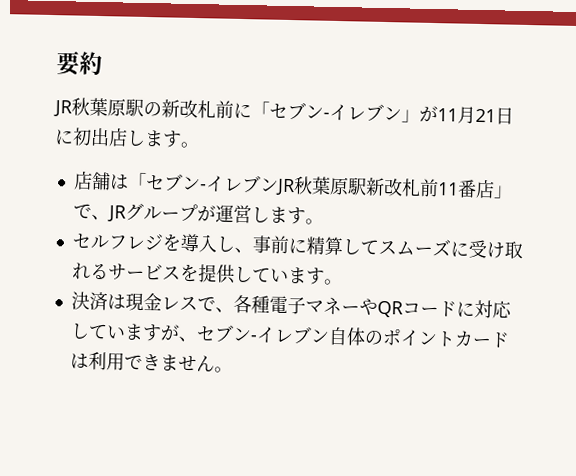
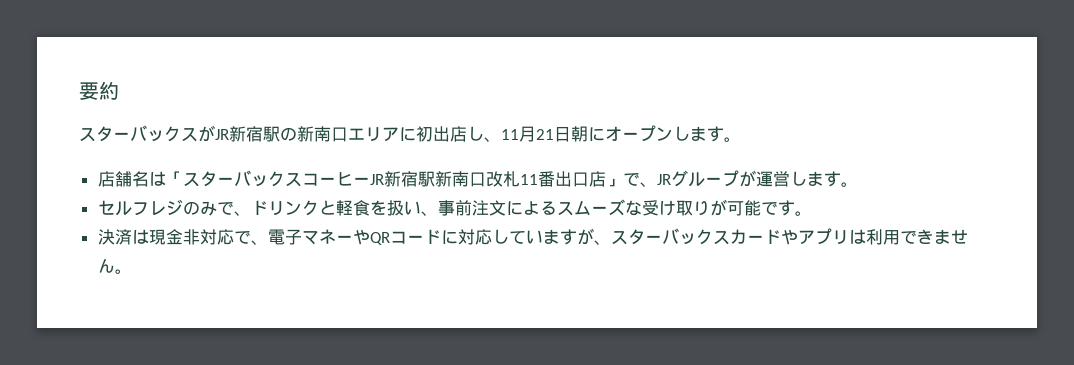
- JR秋葉原駅の新改札前に「セブン-イレブン」が11月21日に初出店します。
- 店舗は「セブン-イレブンJR秋葉原駅新改札前11番店」で、JRグループが運営します。
+ スターバックスがJR新宿駅の新南口エリアに初出店し、11月21日朝にオープンします。
+ 店舗名は「スターバックスコーヒーJR新宿駅新南口改札11番出口店」で、JRグループが運営します。
- セルフレジを導入し、事前に精算してスムーズに受け取れるサービスを提供しています。
+ セルフレジのみで、ドリンクと軽食を扱い、事前注文によるスムーズな受け取りが可能です。
- 決済は現金レスで、各種電子マネーやQRコードに対応していますが、セブン-イレブン自体のポイントカードは利用できません。
+ 決済は現金非対応で、電子マネーやQRコードに対応していますが、スターバックスカードやアプリは利用できません。

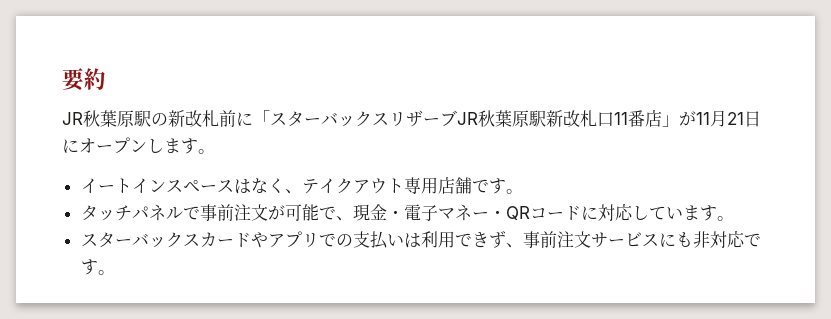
- スターバックスがJR新宿駅の新南口エリアに初出店し、11月21日朝にオープンします。
+ JR秋葉原駅の新改札前に「スターバックスリザーブJR秋葉原駅新改札口11番店」が11月21日にオープンします。
- 店舗名は「スターバックスコーヒーJR新宿駅新南口改札11番出口店」で、JRグループが運営します。
- セルフレジのみで、ドリンクと軽食を扱い、事前注文によるスムーズな受け取りが可能です。
- 決済は現金非対応で、電子マネーやQRコードに対応していますが、スターバックスカードやアプリは利用できません。
+ イートインスペースはなく、テイクアウト専用店舗です。
+ タッチパネルで事前注文が可能で、現金・電子マネー・QRコードに対応しています。
+ スターバックスカードやアプリでの支払いは利用できず、事前注文サービスにも非対応です。

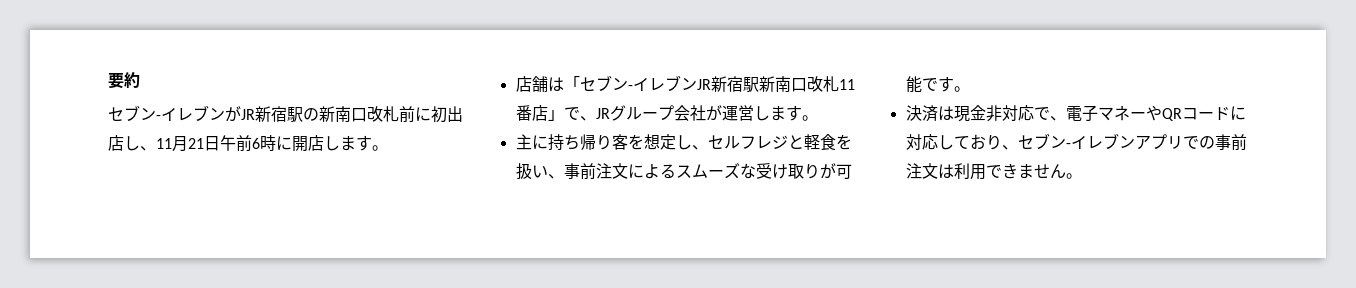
- JR秋葉原駅の新改札前に「スターバックスリザーブJR秋葉原駅新改札口11番店」が11月21日にオープンします。
- イートインスペースはなく、テイクアウト専用店舗です。
- タッチパネルで事前注文が可能で、現金・電子マネー・QRコードに対応しています。
- スターバックスカードやアプリでの支払いは利用できず、事前注文サービスにも非対応です。
+ セブン-イレブンがJR新宿駅の新南口改札前に初出店し、11月21日午前6時に開店します。
+ 店舗は「セブン-イレブンJR新宿駅新南口改札11番店」で、JRグループ会社が運営します。
+ 主に持ち帰り客を想定し、セルフレジと軽食を扱い、事前注文によるスムーズな受け取りが可能です。
+ 決済は現金非対応で、電子マネーやQRコードに対応しており、セブン-イレブンアプリでの事前注文は利用できません。

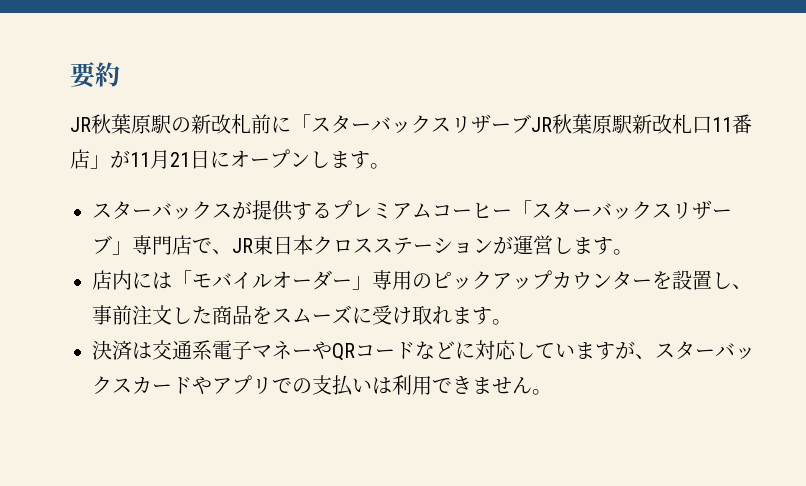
- セブン-イレブンがJR新宿駅の新南口改札前に初出店し、11月21日午前6時に開店します。
- 店舗は「セブン-イレブンJR新宿駅新南口改札11番店」で、JRグループ会社が運営します。
- 主に持ち帰り客を想定し、セルフレジと軽食を扱い、事前注文によるスムーズな受け取りが可能です。
+ JR秋葉原駅の新改札前に「スターバックスリザーブJR秋葉原駅新改札口11番店」が11月21日にオープンします。
+ スターバックスが提供するプレミアムコーヒー「スターバックスリザーブ」専門店で、JR東日本クロスステーションが運営します。
+ 店内には「モバイルオーダー」専用のピックアップカウンターを設置し、事前注文した商品をスムーズに受け取れます。
- 決済は現金非対応で、電子マネーやQRコードに対応しており、セブン-イレブンアプリでの事前注文は利用できません。
+ 決済は交通系電子マネーやQRコードなどに対応していますが、スターバックスカードやアプリでの支払いは利用できません。

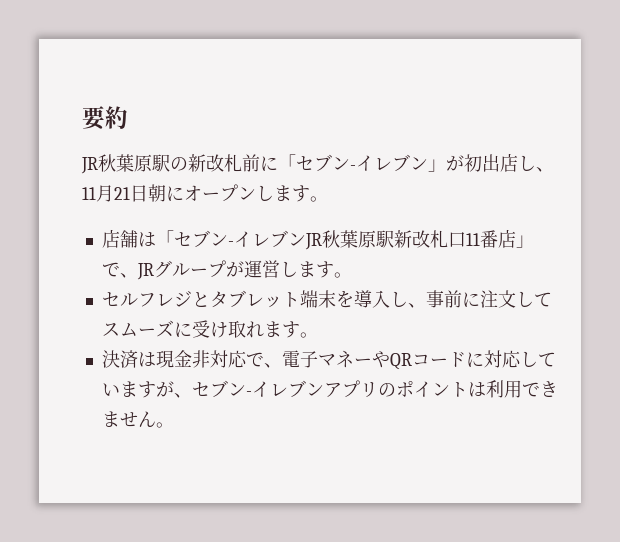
- JR秋葉原駅の新改札前に「スターバックスリザーブJR秋葉原駅新改札口11番店」が11月21日にオープンします。
- スターバックスが提供するプレミアムコーヒー「スターバックスリザーブ」専門店で、JR東日本クロスステーションが運営します。
- 店内には「モバイルオーダー」専用のピックアップカウンターを設置し、事前注文した商品をスムーズに受け取れます。
+ JR秋葉原駅の新改札前に「セブン-イレブン」が初出店し、11月21日朝にオープンします。
+ 店舗は「セブン-イレブンJR秋葉原駅新改札口11番店」で、JRグループが運営します。
+ セルフレジとタブレット端末を導入し、事前に注文してスムーズに受け取れます。
- 決済は交通系電子マネーやQRコードなどに対応していますが、スターバックスカードやアプリでの支払いは利用できません。
+ 決済は現金非対応で、電子マネーやQRコードに対応していますが、セブン-イレブンアプリのポイントは利用できません。

